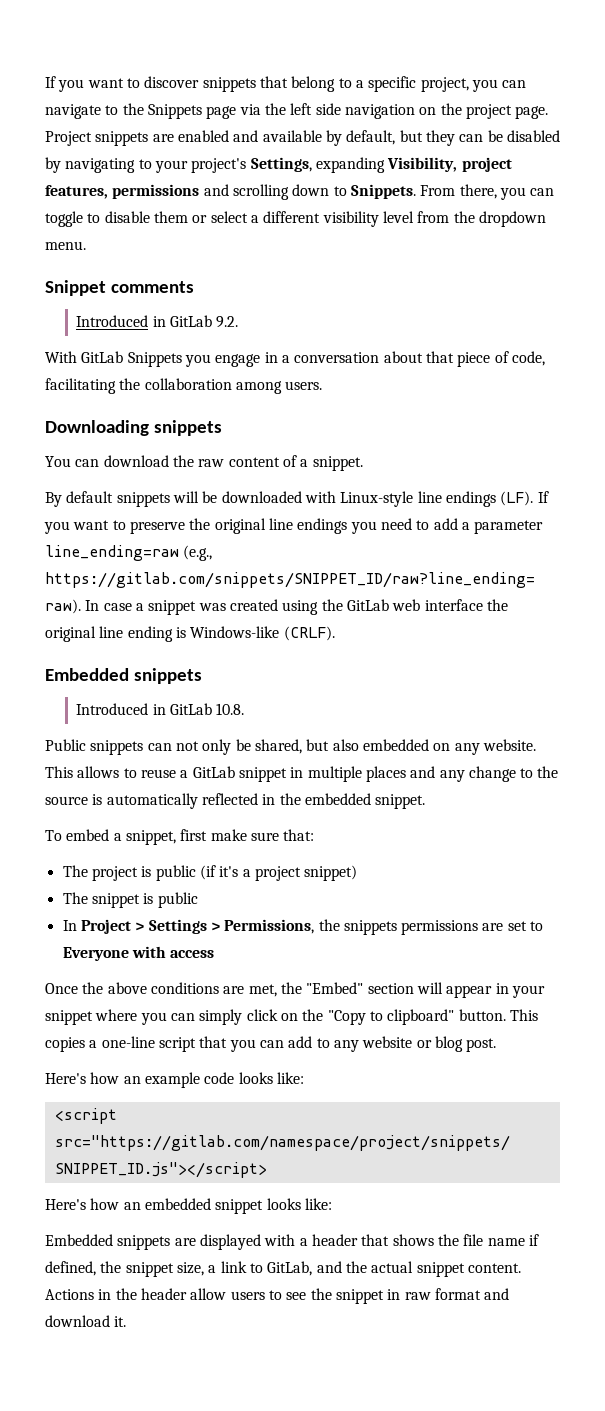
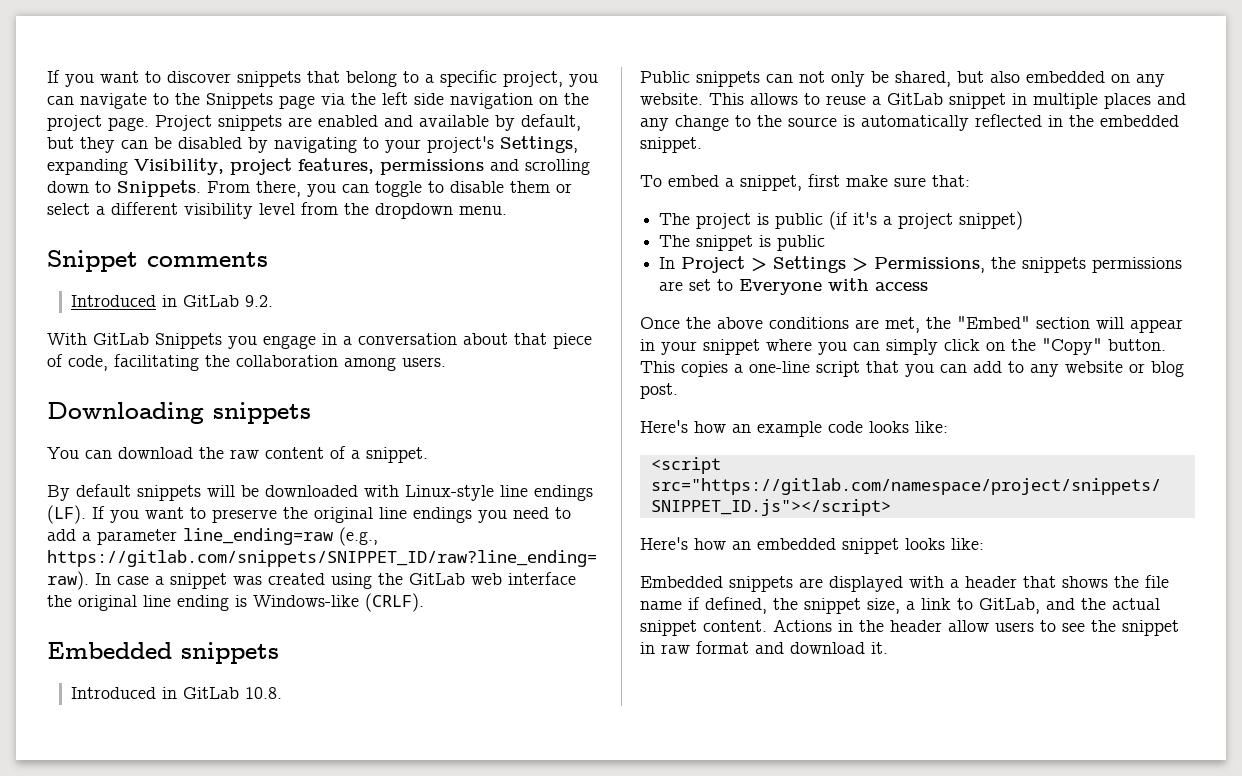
- Once the above conditions are met, the "Embed" section will appear in your snippet where you can simply click on the "Copy to clipboard" button.
+ Once the above conditions are met, the "Embed" section will appear in your snippet where you can simply click on the "Copy" button.

